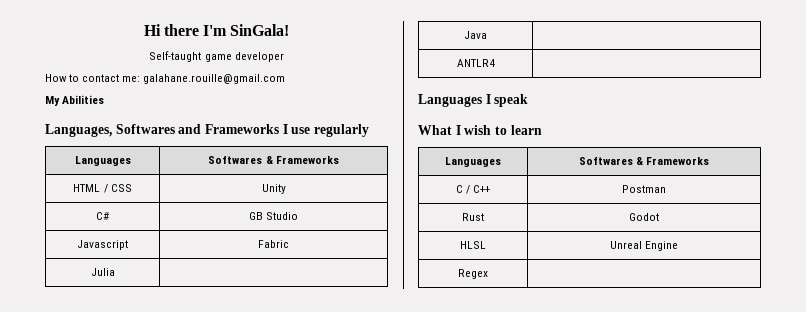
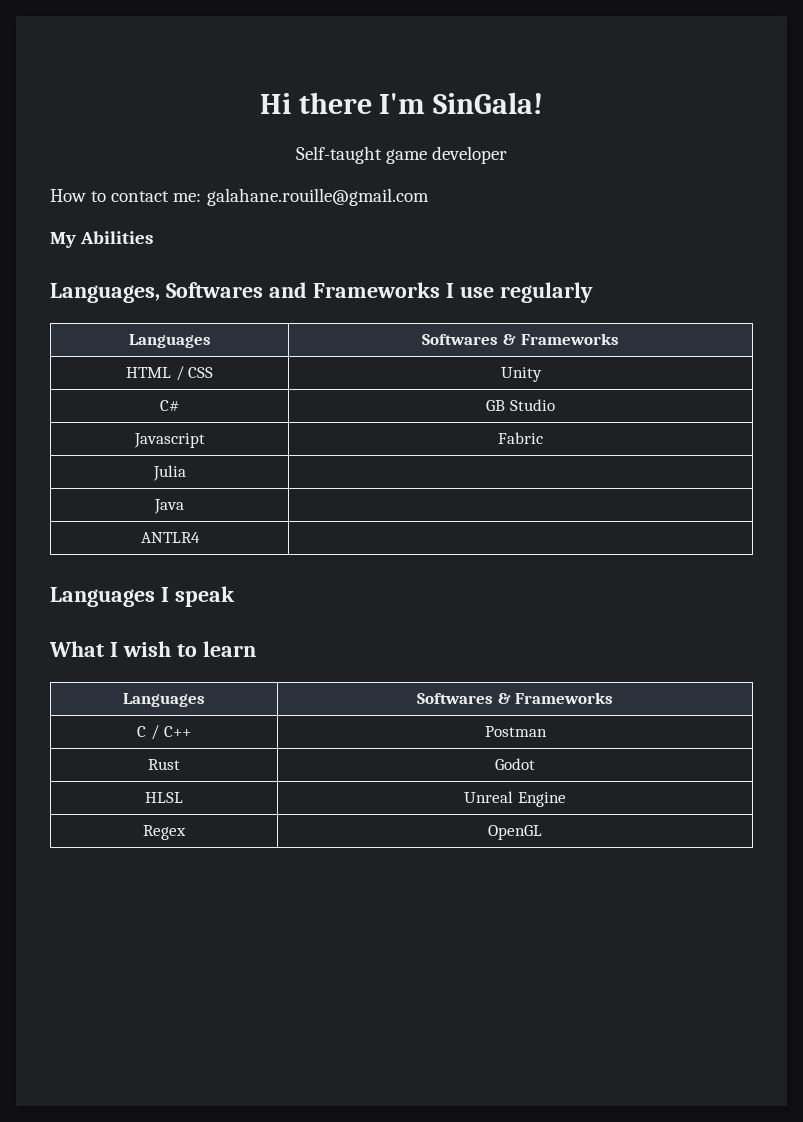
- Regex |
+ Regex | OpenGL

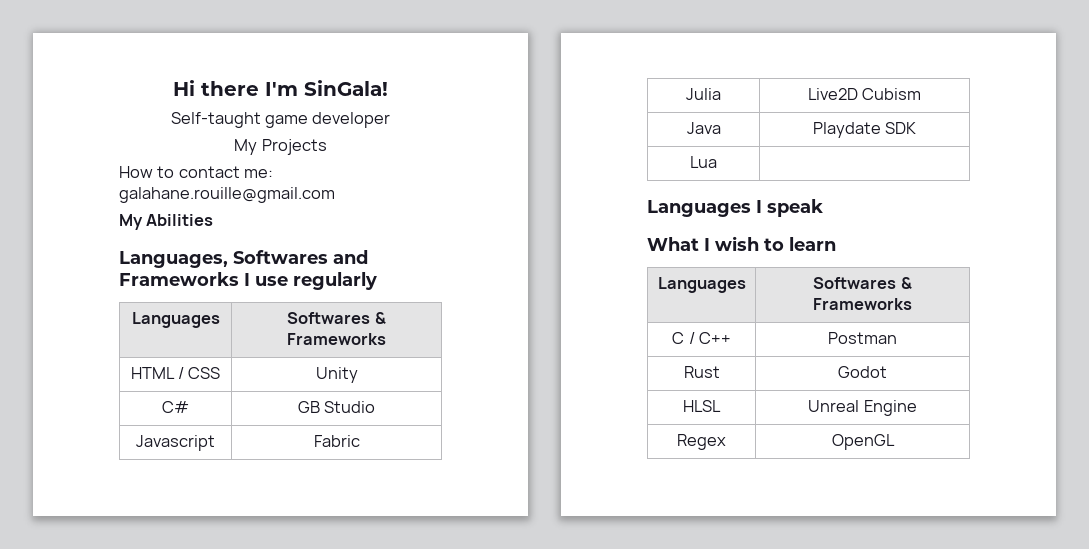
+ My Projects
- Julia |
+ Julia | Live2D Cubism
- Java |
- ANTLR4 |
+ Java | Playdate SDK
+ Lua |

